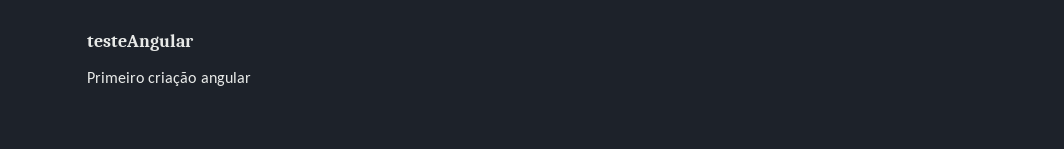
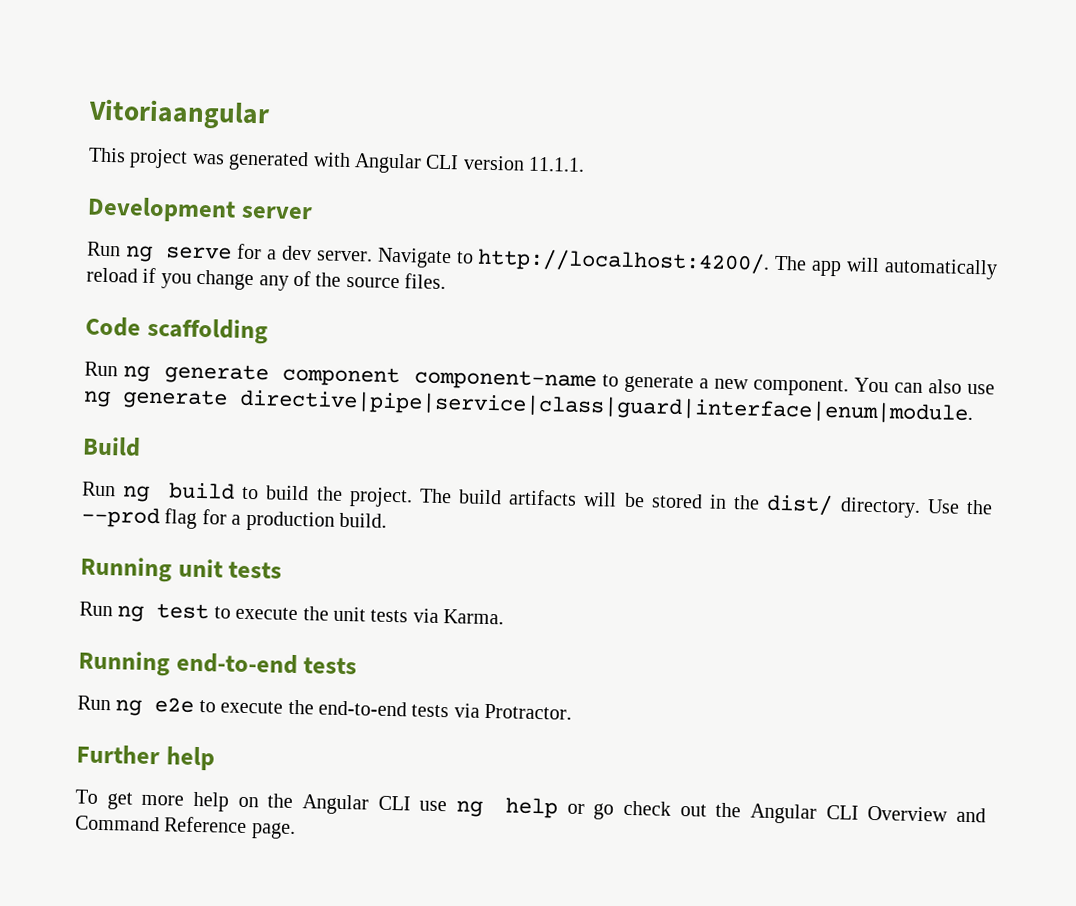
- testeAngular
- Primeiro criação angular
+ Vitoriaangular
+ This project was generated with Angular CLI version 11.1.1.
+ Development server
+ Run ng serve for a dev server. Navigate to http://localhost:4200/. The app will automatically reload if you change any of the source files.
+ Code scaffolding
+ Run ng generate component component-name to generate a new component. You can also use ng generate directive|pipe|service|class|guard|interface|enum|module.
+ Build
+ Run ng build to build the project. The build artifacts will be stored in the dist/ directory. Use the --prod flag for a production build.
+ Running unit tests
+ Run ng test to execute the unit tests via Karma.
+ Running end-to-end tests
+ Run ng e2e to execute the end-to-end tests via Protractor.
+ Further help
+ To get more help on the Angular CLI use ng help or go check out the Angular CLI Overview and Command Reference page.

